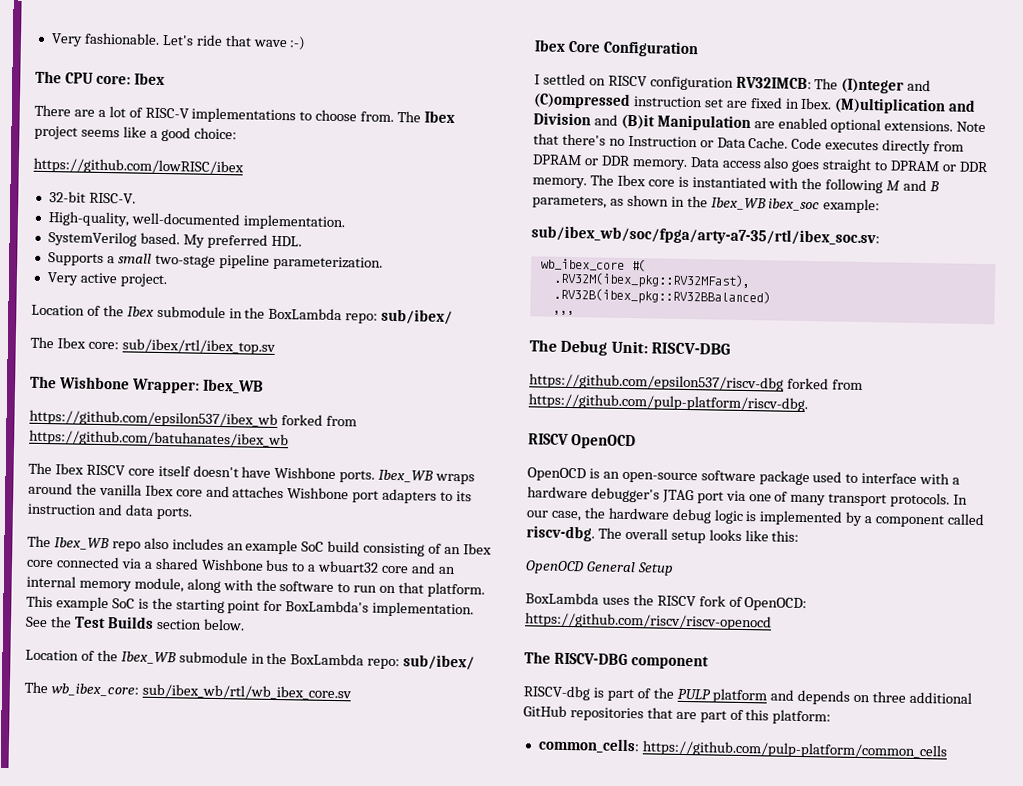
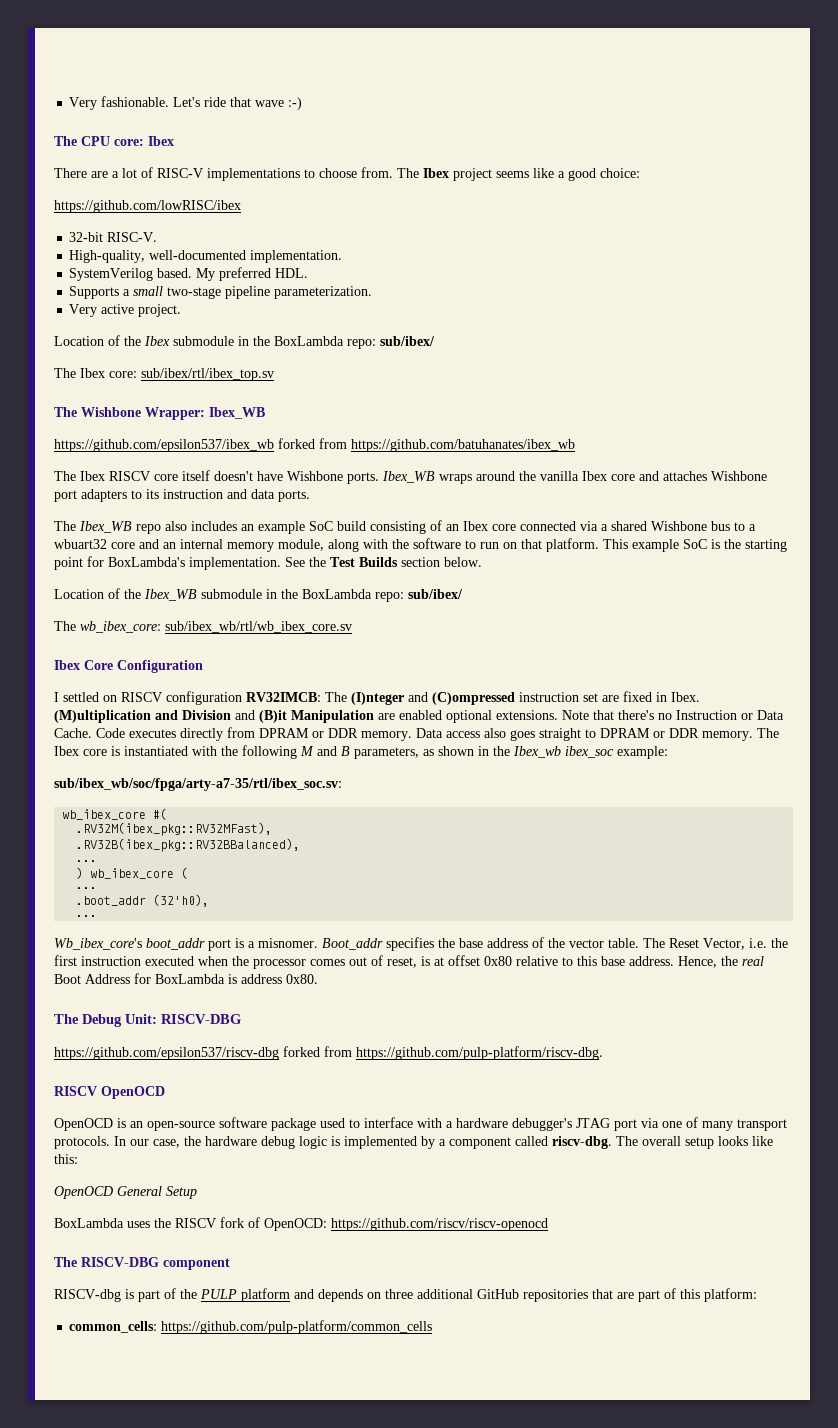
- The Ibex core is instantiated with the following M and B parameters, as shown in the Ibex_WB ibex_soc example:
+ The Ibex core is instantiated with the following M and B parameters, as shown in the Ibex_wb ibex_soc example:
- .RV32B(ibex_pkg::RV32BBalanced)
- ,,,
+ .RV32B(ibex_pkg::RV32BBalanced),
+ ...
+ ) wb_ibex_core (
+ ...
+ .boot_addr (32'h0),
+ ...
+ Wb_ibex_core's boot_addr port is a misnomer. Boot_addr specifies the base address of the vector table. The Reset Vector, i.e. the first instruction executed when the processor comes out of reset, is at offset 0x80 relative to this base address. Hence, the real Boot Address for BoxLambda is address 0x80.

